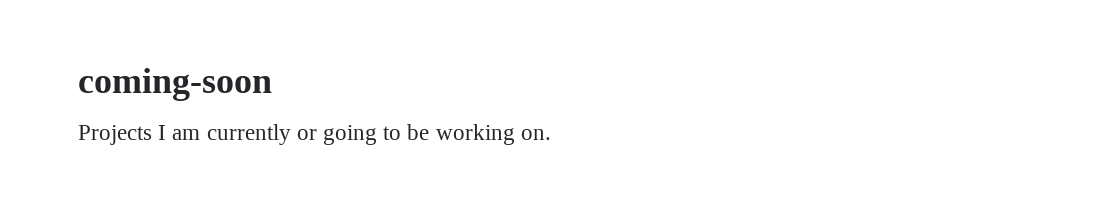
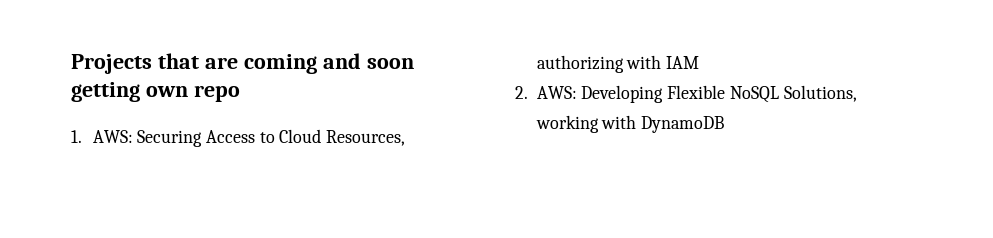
- coming-soon
- Projects I am currently or going to be working on.
+ Projects that are coming and soon getting own repo
+ 1. AWS: Securing Access to Cloud Resources, authorizing with IAM
+ 2. AWS: Developing Flexible NoSQL Solutions, working with DynamoDB

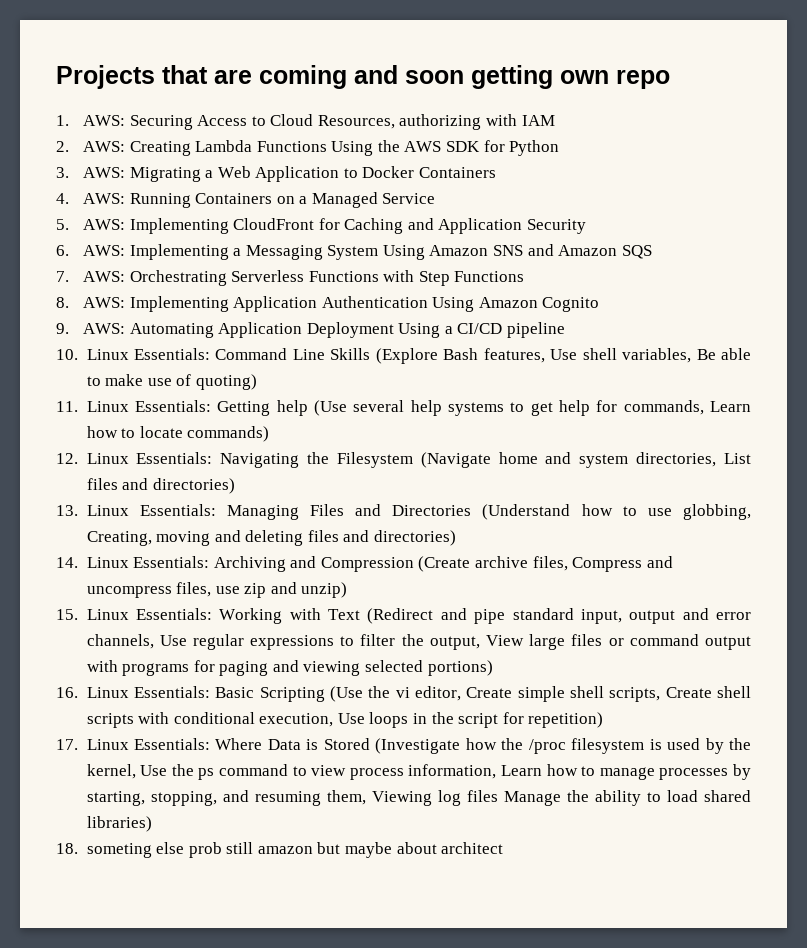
- 2. AWS: Developing Flexible NoSQL Solutions, working with DynamoDB
+ 2. AWS: Creating Lambda Functions Using the AWS SDK for Python
+ 3. AWS: Migrating a Web Application to Docker Containers
+ 4. AWS: Running Containers on a Managed Service
+ 5. AWS: Implementing CloudFront for Caching and Application Security
+ 6. AWS: Implementing a Messaging System Using Amazon SNS and Amazon SQS
+ 7. AWS: Orchestrating Serverless Functions with Step Functions
+ 8. AWS: Implementing Application Authentication Using Amazon Cognito
+ 9. AWS: Automating Application Deployment Using a CI/CD pipeline
+ 10. Linux Essentials: Command Line Skills (Explore Bash features, Use shell variables, Be able to make use of quoting)
+ 11. Linux Essentials: Getting help (Use several help systems to get help for commands, Learn how to locate commands)
+ 12. Linux Essentials: Navigating the Filesystem (Navigate home and system directories, List files and directories)
+ 13. Linux Essentials: Managing Files and Directories (Understand how to use globbing, Creating, moving and deleting files and directories)
+ 14. Linux Essentials: Archiving and Compression (Create archive files, Compress and uncompress files, use zip and unzip)
+ 15. Linux Essentials: Working with Text (Redirect and pipe standard input, output and error channels, Use regular expressions to filter the output, View large files or command output with programs for paging and viewing selected portions)
+ 16. Linux Essentials: Basic Scripting (Use the vi editor, Create simple shell scripts, Create shell scripts with conditional execution, Use loops in the script for repetition)
+ 17. Linux Essentials: Where Data is Stored (Investigate how the /proc filesystem is used by the kernel, Use the ps command to view process information, Learn how to manage processes by starting, stopping, and resuming them, Viewing log files Manage the ability to load shared libraries)
+ 18. someting else prob still amazon but maybe about architect

